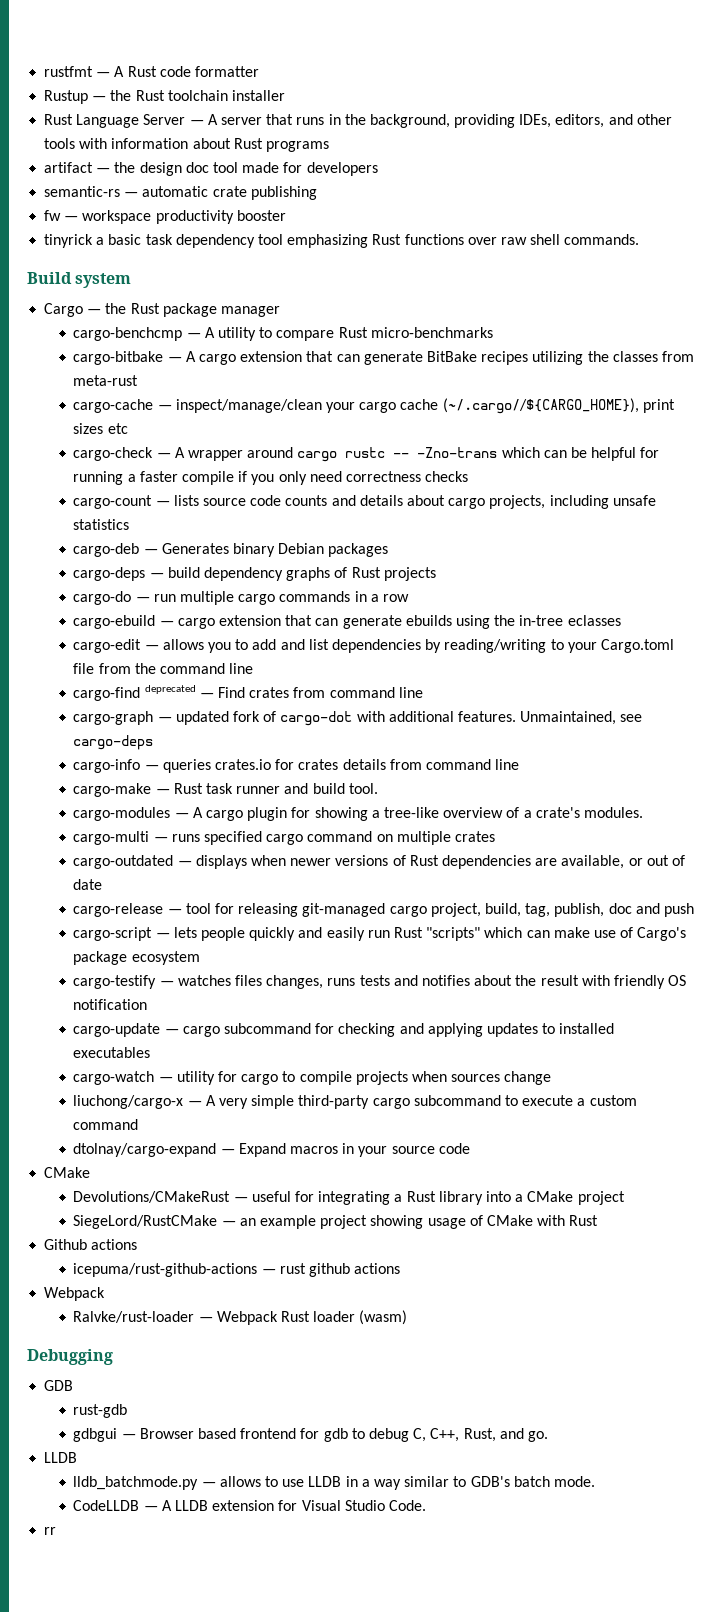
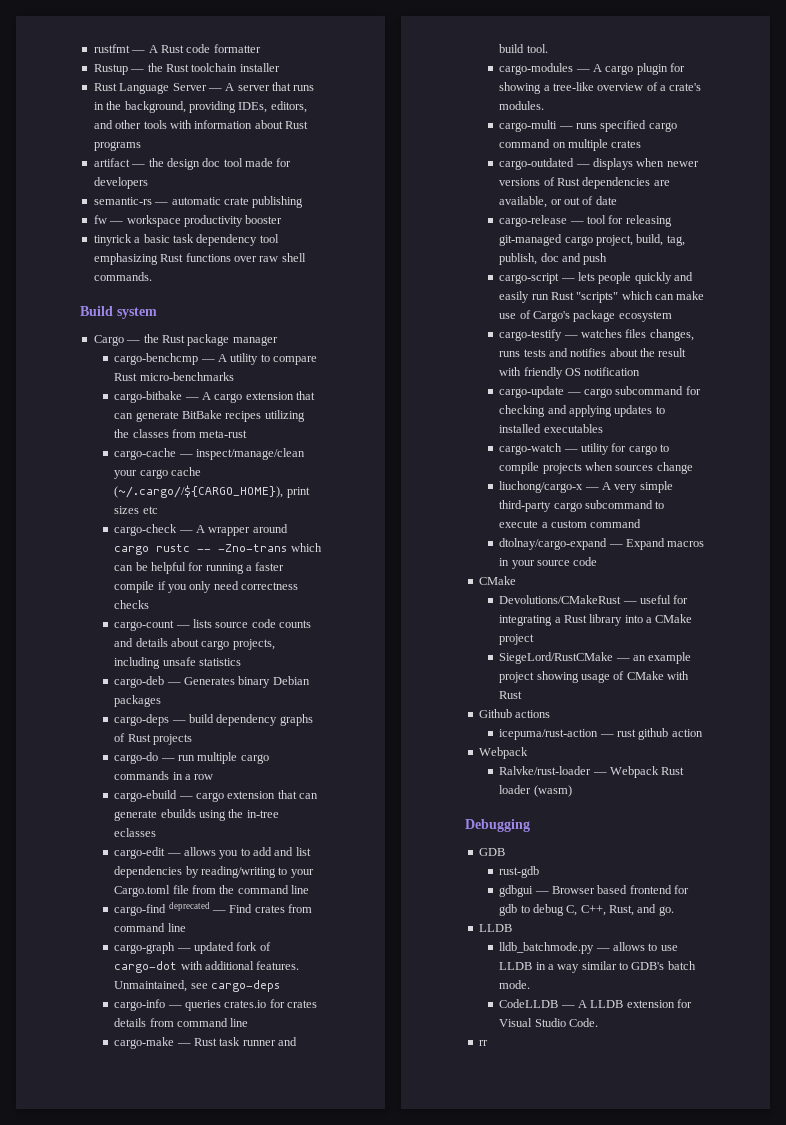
- icepuma/rust-github-actions — rust github actions
+ icepuma/rust-action — rust github action

